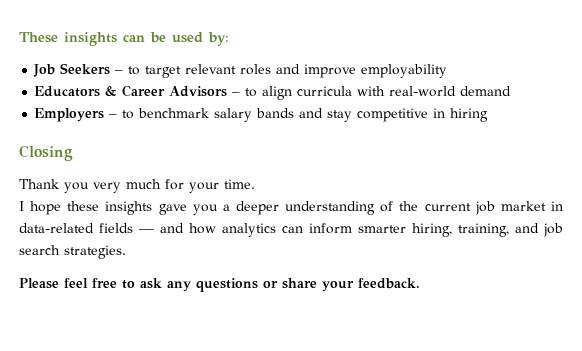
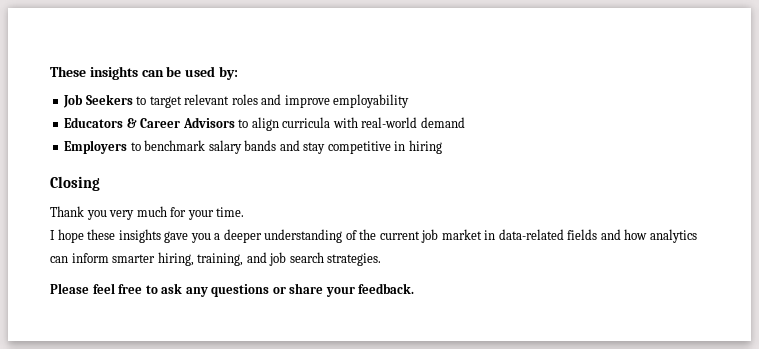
- Job Seekers – to target relevant roles and improve employability
+ Job Seekers to target relevant roles and improve employability
- Educators & Career Advisors – to align curricula with real-world demand
+ Educators & Career Advisors to align curricula with real-world demand
- Employers – to benchmark salary bands and stay competitive in hiring
+ Employers to benchmark salary bands and stay competitive in hiring
- I hope these insights gave you a deeper understanding of the current job market in data-related fields — and how analytics can inform smarter hiring, training, and job search strategies.
+ I hope these insights gave you a deeper understanding of the current job market in data-related fields and how analytics can inform smarter hiring, training, and job search strategies.

